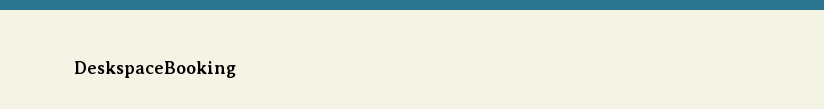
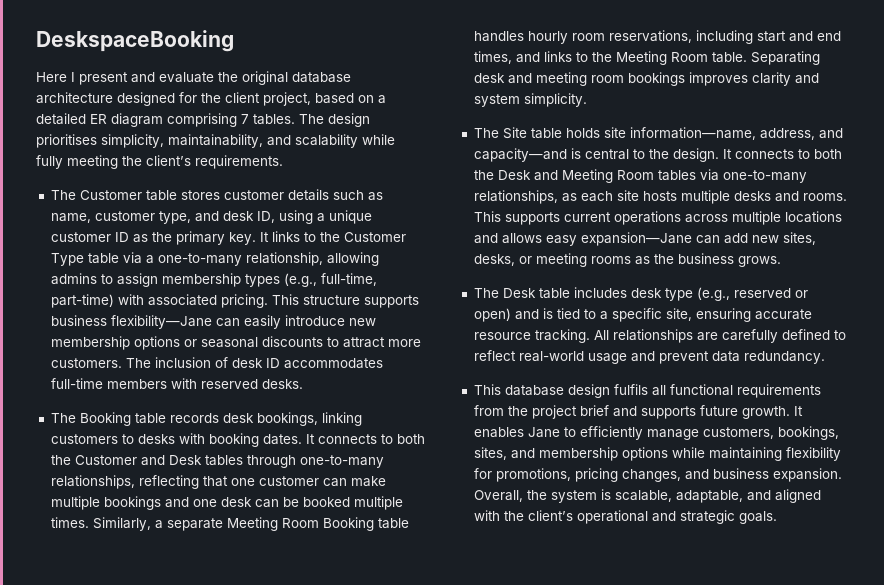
+ Here I present and evaluate the original database architecture designed for the client project, based on a detailed ER diagram comprising 7 tables. The design prioritises simplicity, maintainability, and scalability while fully meeting the client’s requirements.
+ The Customer table stores customer details such as name, customer type, and desk ID, using a unique customer ID as the primary key. It links to the Customer Type table via a one-to-many relationship, allowing admins to assign membership types (e.g., full-time, part-time) with associated pricing. This structure supports business flexibility—Jane can easily introduce new membership options or seasonal discounts to attract more customers. The inclusion of desk ID accommodates full-time members with reserved desks.
+ The Booking table records desk bookings, linking customers to desks with booking dates. It connects to both the Customer and Desk tables through one-to-many relationships, reflecting that one customer can make multiple bookings and one desk can be booked multiple times. Similarly, a separate Meeting Room Booking table handles hourly room reservations, including start and end times, and links to the Meeting Room table. Separating desk and meeting room bookings improves clarity and system simplicity.
+ The Site table holds site information—name, address, and capacity—and is central to the design. It connects to both the Desk and Meeting Room tables via one-to-many relationships, as each site hosts multiple desks and rooms. This supports current operations across multiple locations and allows easy expansion—Jane can add new sites, desks, or meeting rooms as the business grows.
+ The Desk table includes desk type (e.g., reserved or open) and is tied to a specific site, ensuring accurate resource tracking. All relationships are carefully defined to reflect real-world usage and prevent data redundancy.
+ This database design fulfils all functional requirements from the project brief and supports future growth. It enables Jane to efficiently manage customers, bookings, sites, and membership options while maintaining flexibility for promotions, pricing changes, and business expansion. Overall, the system is scalable, adaptable, and aligned with the client’s operational and strategic goals.

